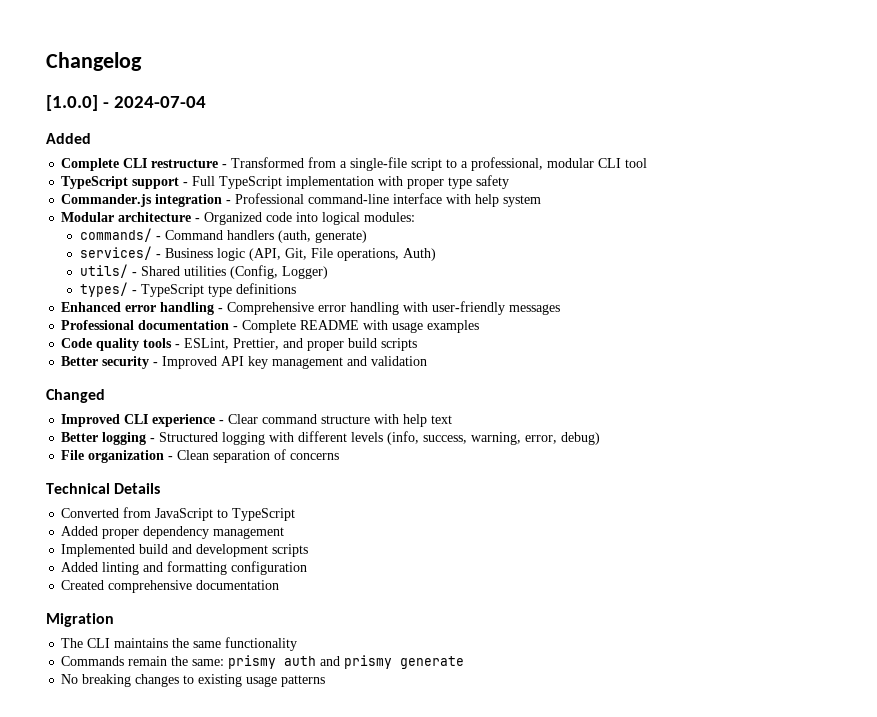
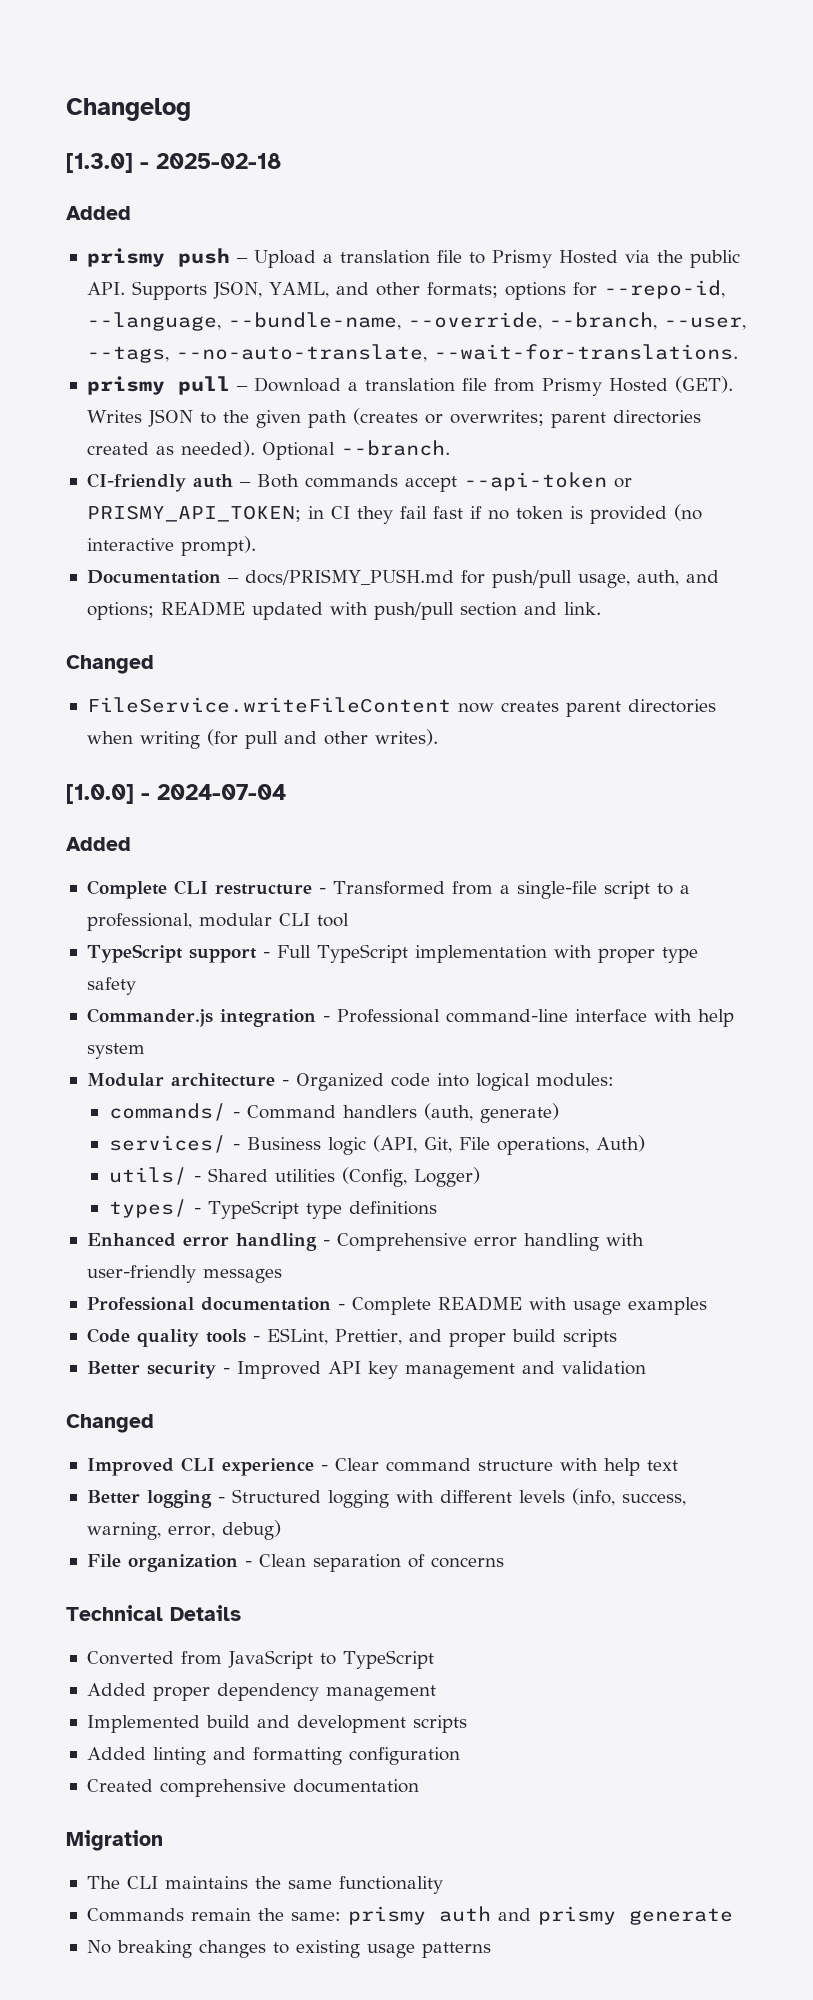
+ [1.3.0] - 2025-02-18
+ Added
+ prismy push – Upload a translation file to Prismy Hosted via the public API. Supports JSON, YAML, and other formats; options for --repo-id, --language, --bundle-name, --override, --branch, --user, --tags, --no-auto-translate, --wait-for-translations.
+ prismy pull – Download a translation file from Prismy Hosted (GET). Writes JSON to the given path (creates or overwrites; parent directories created as needed). Optional --branch.
+ CI-friendly auth – Both commands accept --api-token or PRISMY_API_TOKEN; in CI they fail fast if no token is provided (no interactive prompt).
+ Documentation – docs/PRISMY_PUSH.md for push/pull usage, auth, and options; README updated with push/pull section and link.
+ Changed
+ FileService.writeFileContent now creates parent directories when writing (for pull and other writes).

